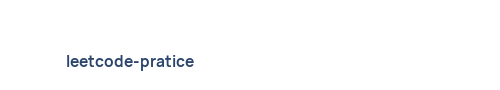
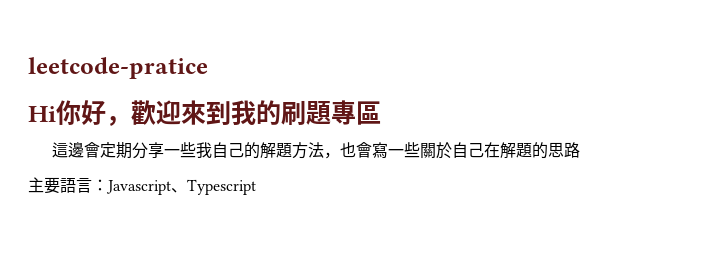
+ Hi你好，歡迎來到我的刷題專區
+ 這邊會定期分享一些我自己的解題方法，也會寫一些關於自己在解題的思路
+ 主要語言：Javascript、Typescript

